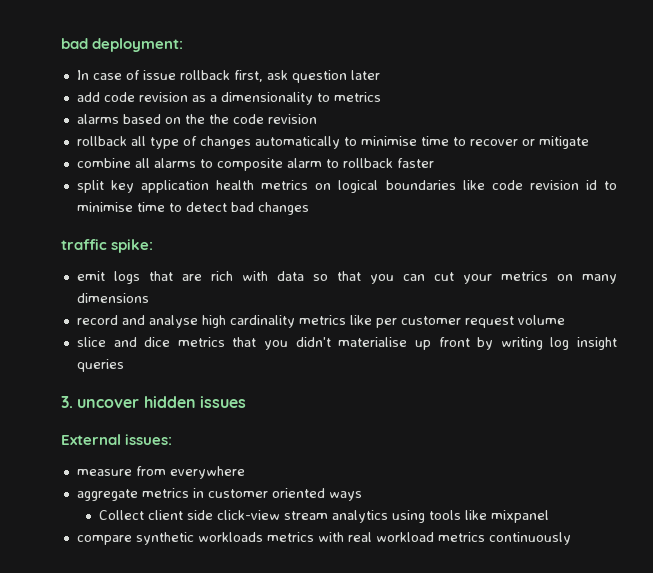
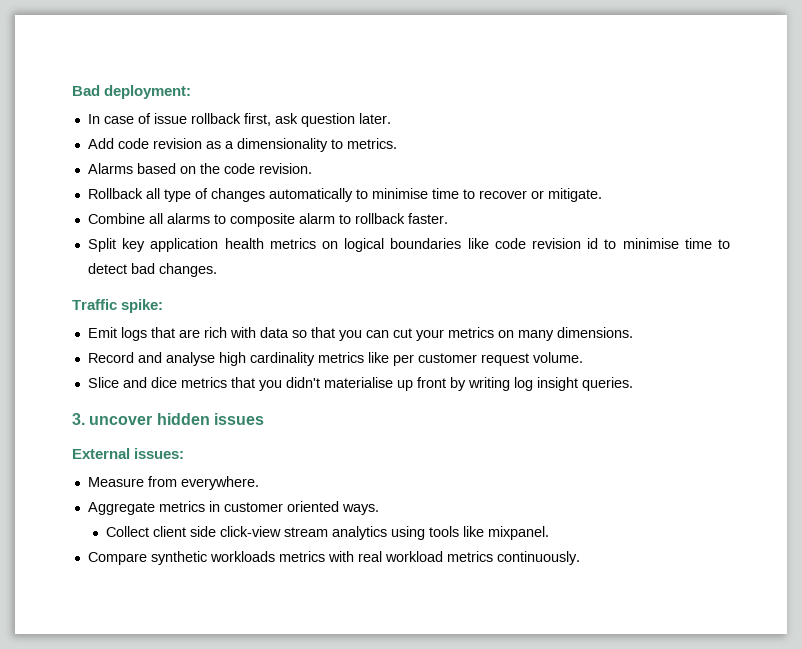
- bad deployment:
+ Bad deployment:
- In case of issue rollback first, ask question later
- add code revision as a dimensionality to metrics
- alarms based on the the code revision
- rollback all type of changes automatically to minimise time to recover or mitigate
- combine all alarms to composite alarm to rollback faster
- split key application health metrics on logical boundaries like code revision id to minimise time to detect bad changes
- traffic spike:
+ In case of issue rollback first, ask question later.
+ Add code revision as a dimensionality to metrics.
+ Alarms based on the code revision.
+ Rollback all type of changes automatically to minimise time to recover or mitigate.
+ Combine all alarms to composite alarm to rollback faster.
+ Split key application health metrics on logical boundaries like code revision id to minimise time to detect bad changes.
+ Traffic spike:
- emit logs that are rich with data so that you can cut your metrics on many dimensions
- record and analyse high cardinality metrics like per customer request volume
- slice and dice metrics that you didn't materialise up front by writing log insight queries
+ Emit logs that are rich with data so that you can cut your metrics on many dimensions.
+ Record and analyse high cardinality metrics like per customer request volume.
+ Slice and dice metrics that you didn't materialise up front by writing log insight queries.
- measure from everywhere
- aggregate metrics in customer oriented ways
+ Measure from everywhere.
+ Aggregate metrics in customer oriented ways.
- Collect client side click-view stream analytics using tools like mixpanel
- compare synthetic workloads metrics with real workload metrics continuously
+ Collect client side click-view stream analytics using tools like mixpanel.
+ Compare synthetic workloads metrics with real workload metrics continuously.

